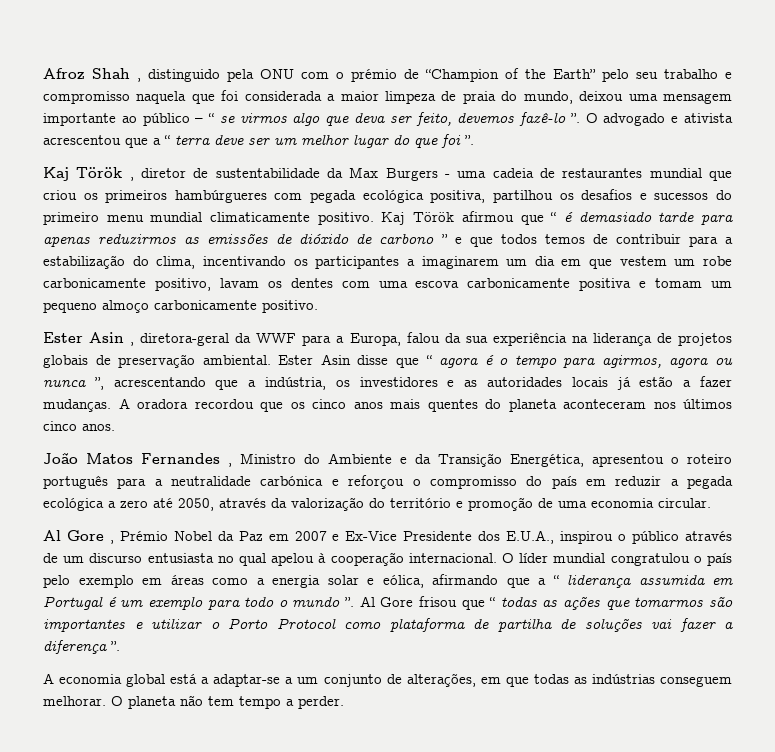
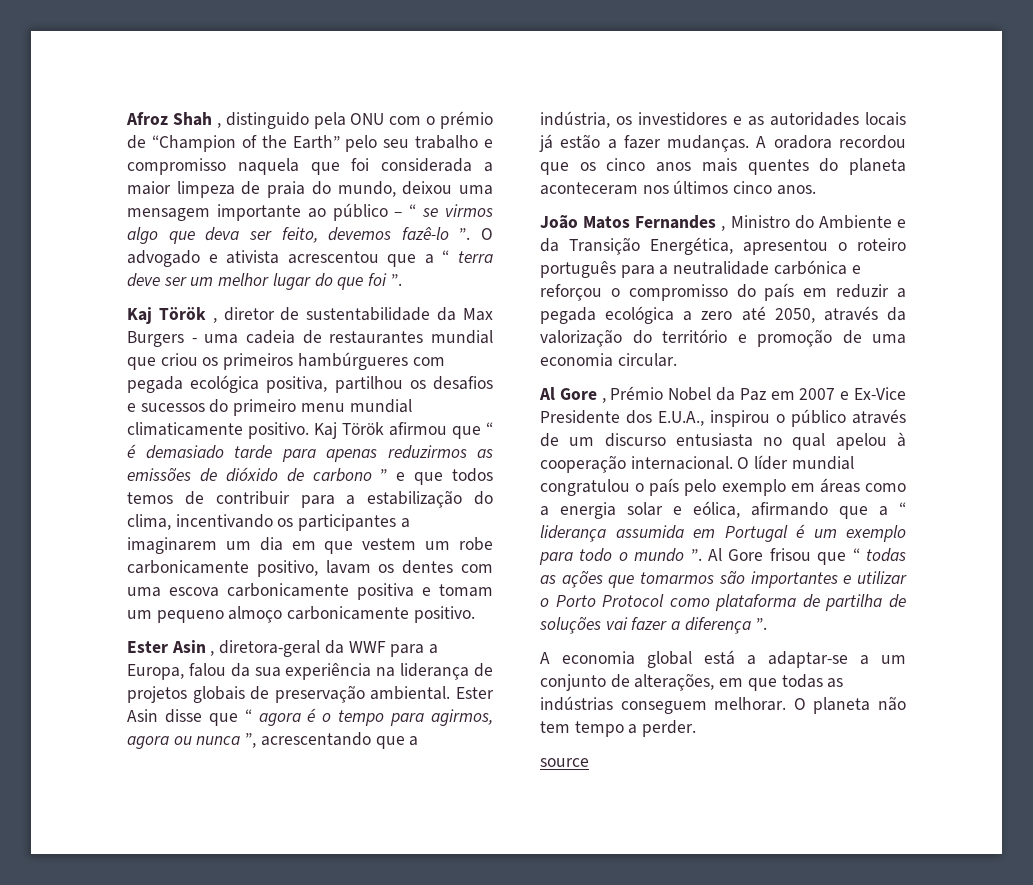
+ source

